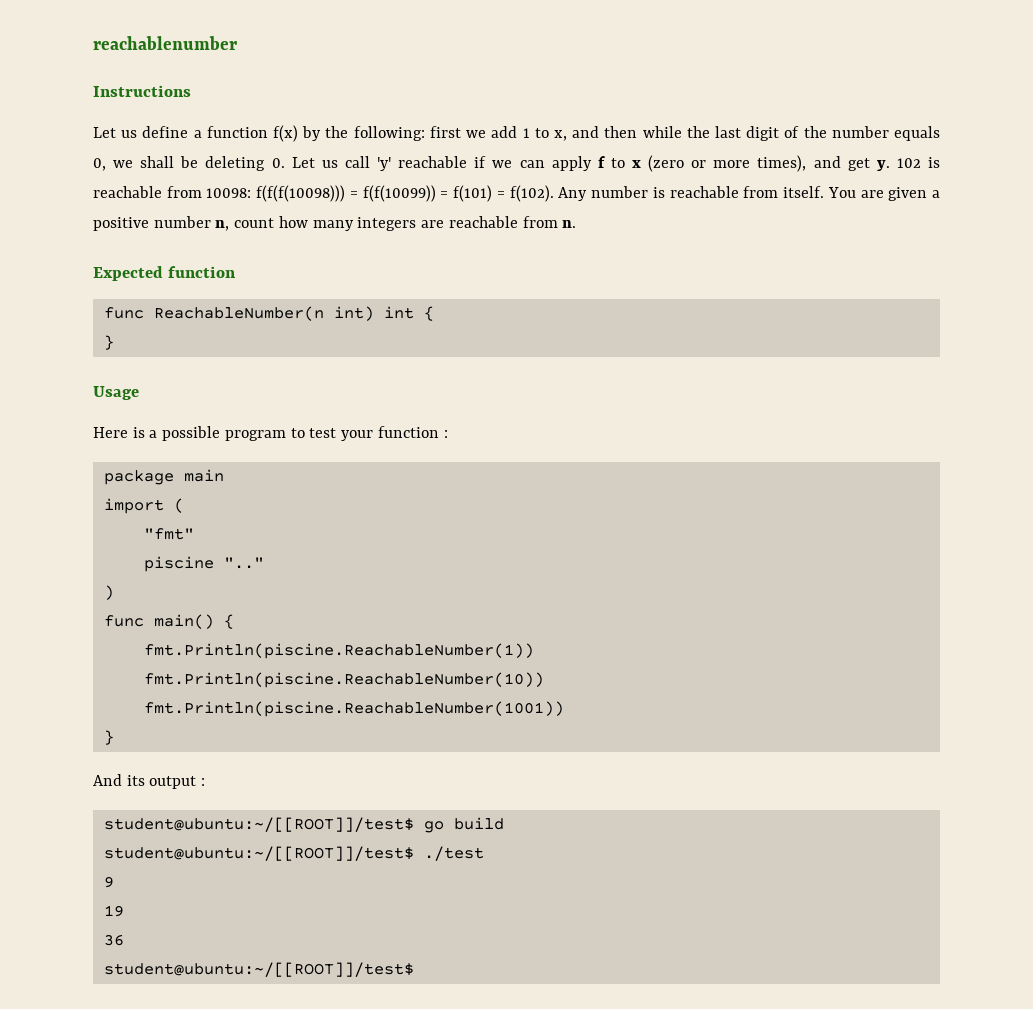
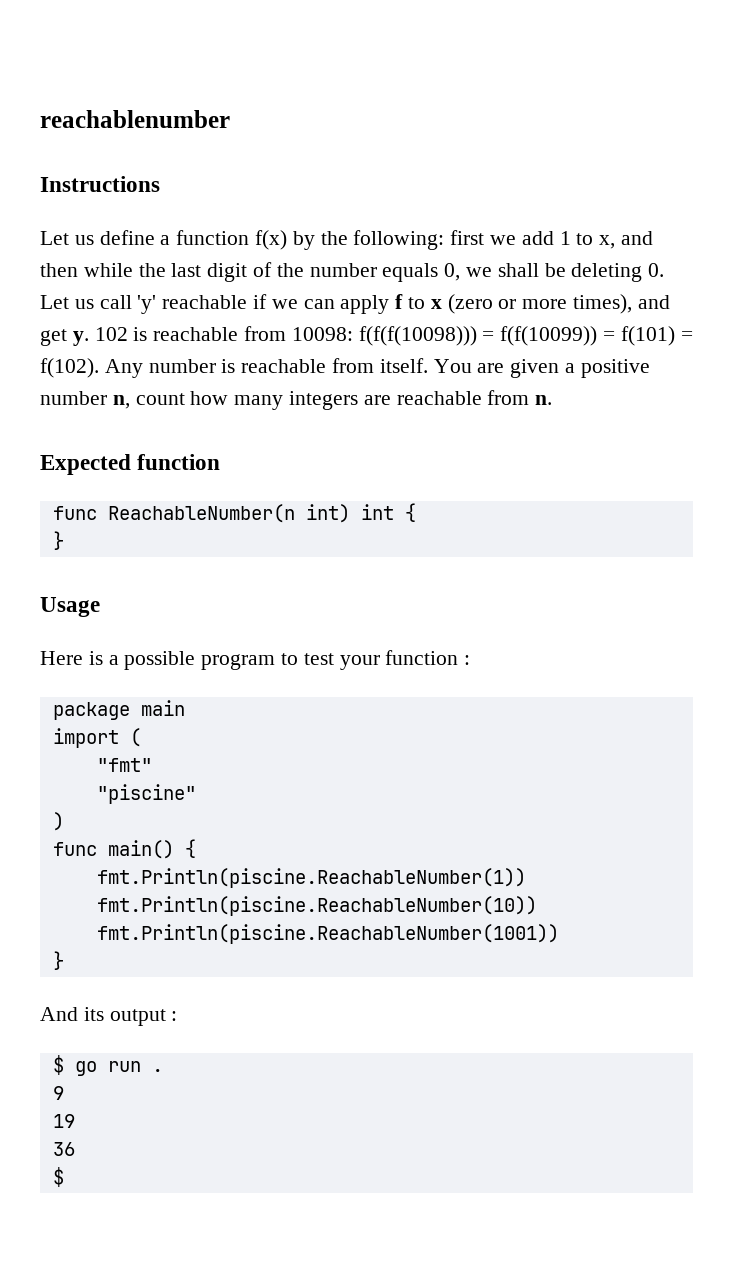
- piscine ".."
+ "piscine"
- student@ubuntu:~/[[ROOT]]/test$ go build
- student@ubuntu:~/[[ROOT]]/test$ ./test
+ $ go run .
  36
- student@ubuntu:~/[[ROOT]]/test$
+ $

